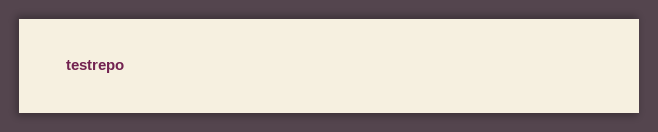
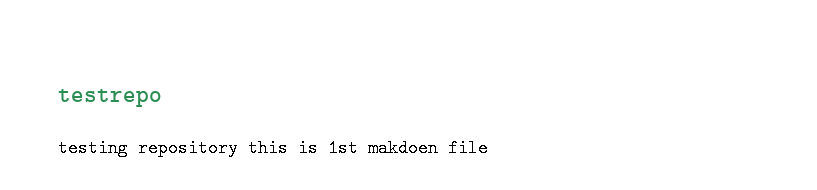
+ testing repository this is 1st makdoen file

